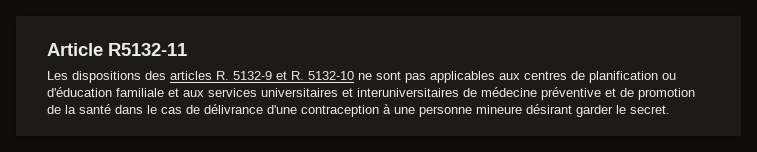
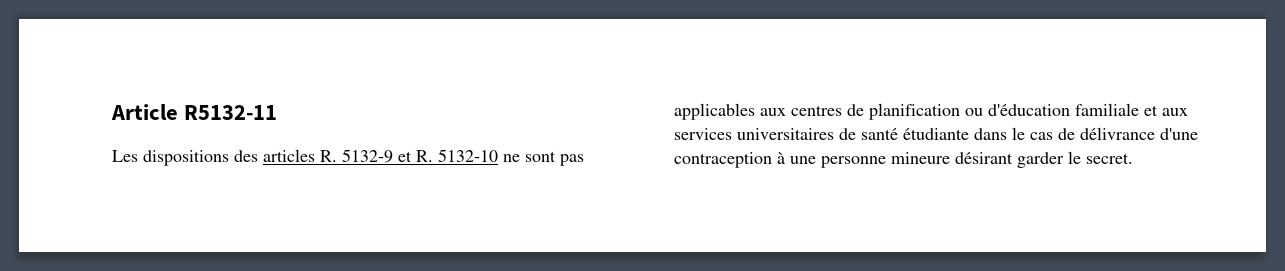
- Les dispositions des articles R. 5132-9 et R. 5132-10 ne sont pas applicables aux centres de planification ou d'éducation familiale et aux services universitaires et interuniversitaires de médecine préventive et de promotion de la santé dans le cas de délivrance d'une contraception à une personne mineure désirant garder le secret.
+ Les dispositions des articles R. 5132-9 et R. 5132-10 ne sont pas applicables aux centres de planification ou d'éducation familiale et aux services universitaires de santé étudiante dans le cas de délivrance d'une contraception à une personne mineure désirant garder le secret.

